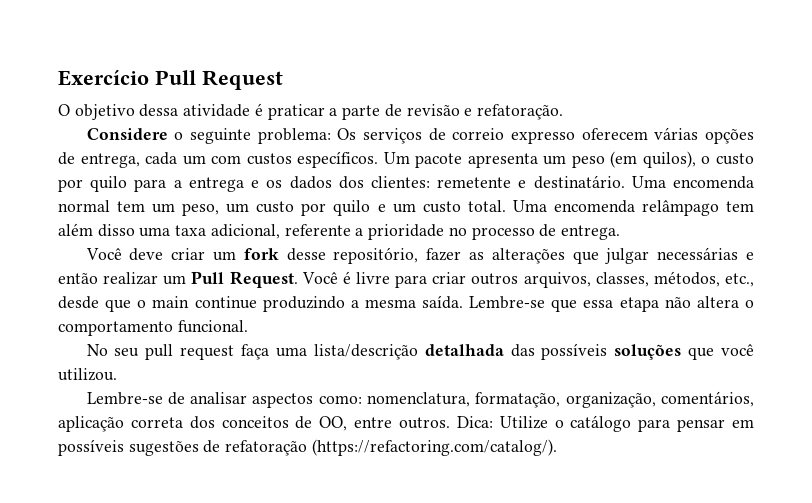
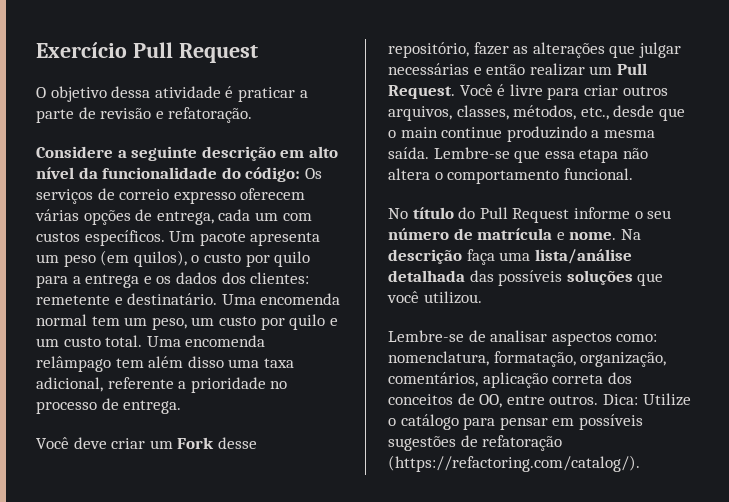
- Considere o seguinte problema: Os serviços de correio expresso oferecem várias opções de entrega, cada um com custos específicos.
+ Considere a seguinte descrição em alto nível da funcionalidade do código: Os serviços de correio expresso oferecem várias opções de entrega, cada um com custos específicos.
- Você deve criar um fork desse repositório, fazer as alterações que julgar necessárias e então realizar um Pull Request.
+ Você deve criar um Fork desse repositório, fazer as alterações que julgar necessárias e então realizar um Pull Request.
- No seu pull request faça uma lista/descrição detalhada das possíveis soluções que você utilizou.
+ No título do Pull Request informe o seu número de matrícula e nome. Na descrição faça uma lista/análise detalhada das possíveis soluções que você utilizou.

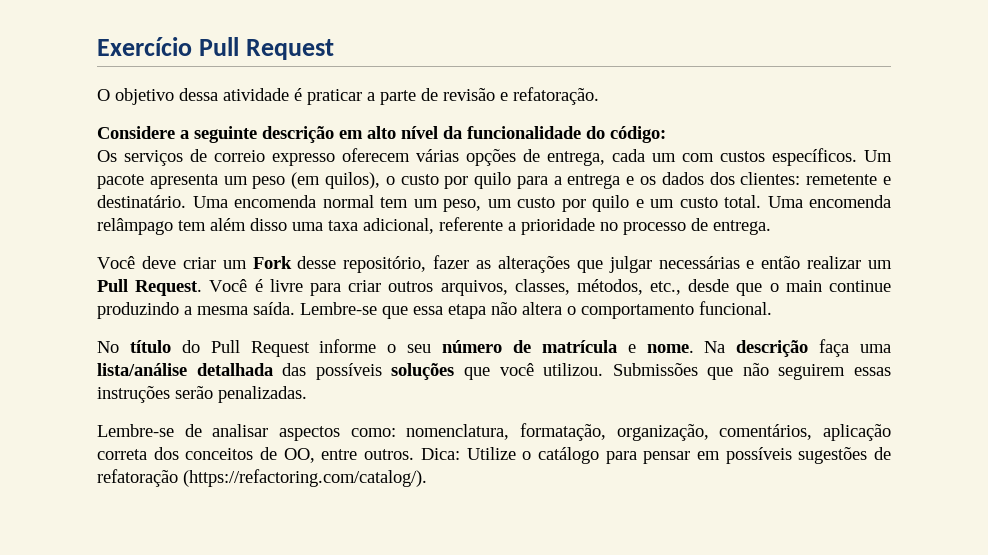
- Considere a seguinte descrição em alto nível da funcionalidade do código: Os serviços de correio expresso oferecem várias opções de entrega, cada um com custos específicos.
+ Considere a seguinte descrição em alto nível da funcionalidade do código:
+ Os serviços de correio expresso oferecem várias opções de entrega, cada um com custos específicos.
+ Submissões que não seguirem essas instruções serão penalizadas.

